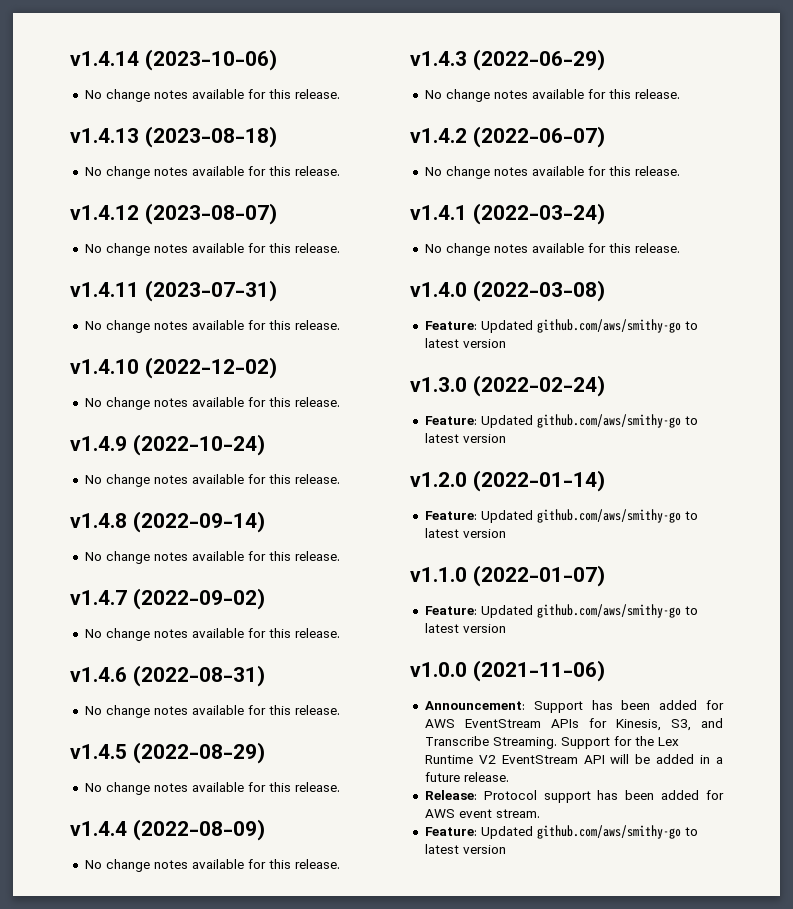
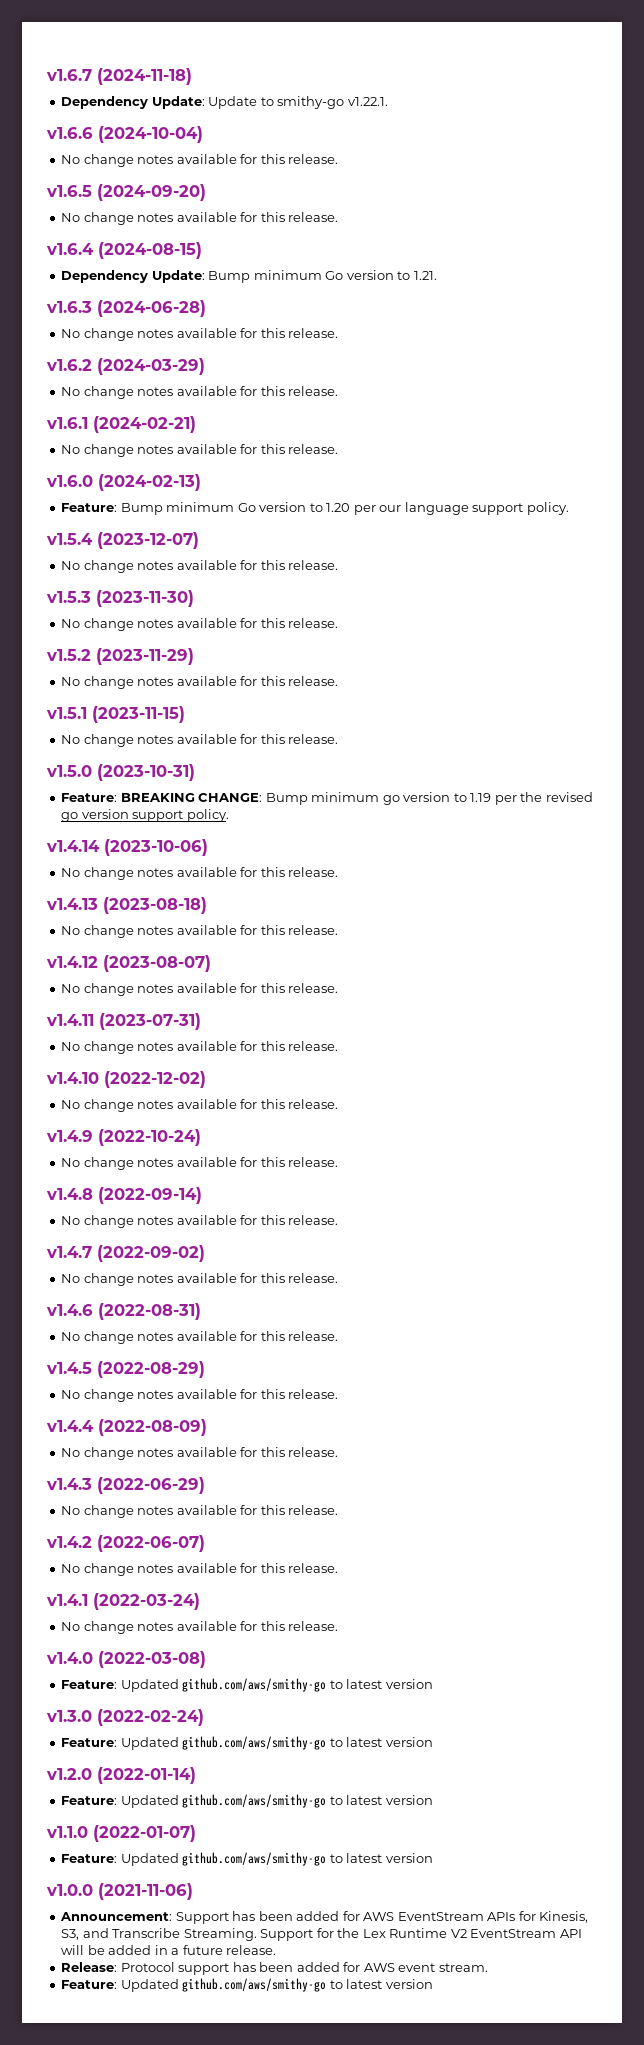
+ v1.6.7 (2024-11-18)
+ Dependency Update: Update to smithy-go v1.22.1.
+ v1.6.6 (2024-10-04)
+ No change notes available for this release.
+ v1.6.5 (2024-09-20)
+ No change notes available for this release.
+ v1.6.4 (2024-08-15)
+ Dependency Update: Bump minimum Go version to 1.21.
+ v1.6.3 (2024-06-28)
+ No change notes available for this release.
+ v1.6.2 (2024-03-29)
+ No change notes available for this release.
+ v1.6.1 (2024-02-21)
+ No change notes available for this release.
+ v1.6.0 (2024-02-13)
+ Feature: Bump minimum Go version to 1.20 per our language support policy.
+ v1.5.4 (2023-12-07)
+ No change notes available for this release.
+ v1.5.3 (2023-11-30)
+ No change notes available for this release.
+ v1.5.2 (2023-11-29)
+ No change notes available for this release.
+ v1.5.1 (2023-11-15)
+ No change notes available for this release.
+ v1.5.0 (2023-10-31)
+ Feature: BREAKING CHANGE: Bump minimum go version to 1.19 per the revised go version support policy.

